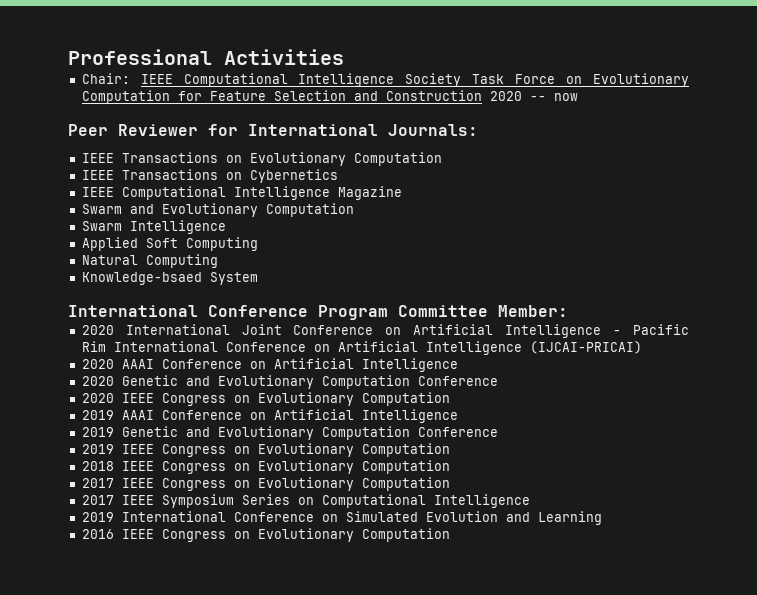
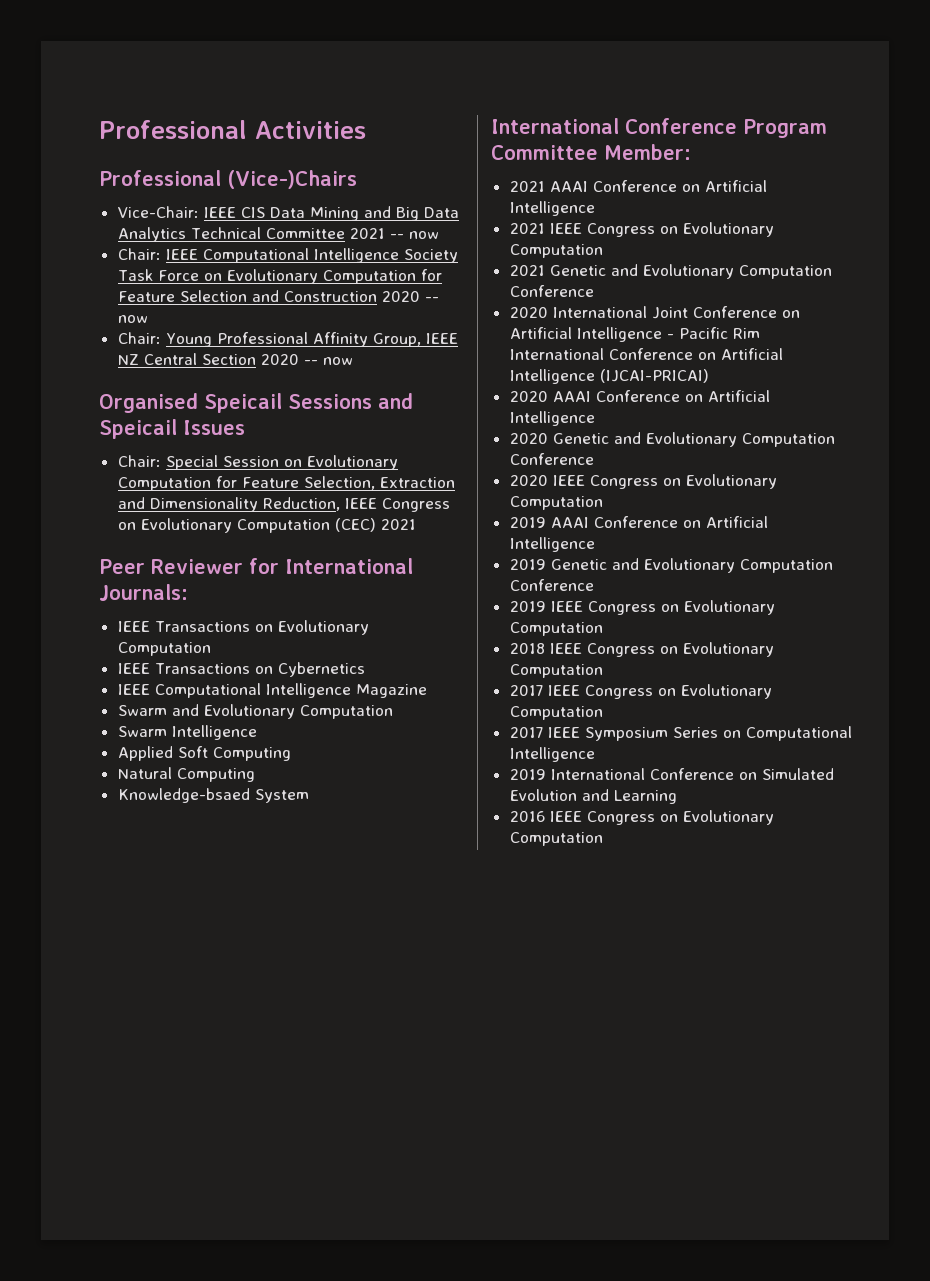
+ Professional (Vice-)Chairs
+ Vice-Chair: IEEE CIS Data Mining and Big Data Analytics Technical Committee 2021 -- now
+ Chair: Young Professional Affinity Group, IEEE NZ Central Section 2020 -- now
+ Organised Speicail Sessions and Speicail Issues
+ Chair: Special Session on Evolutionary Computation for Feature Selection, Extraction and Dimensionality Reduction, IEEE Congress on Evolutionary Computation (CEC) 2021
+ 2021 AAAI Conference on Artificial Intelligence
+ 2021 IEEE Congress on Evolutionary Computation
+ 2021 Genetic and Evolutionary Computation Conference

